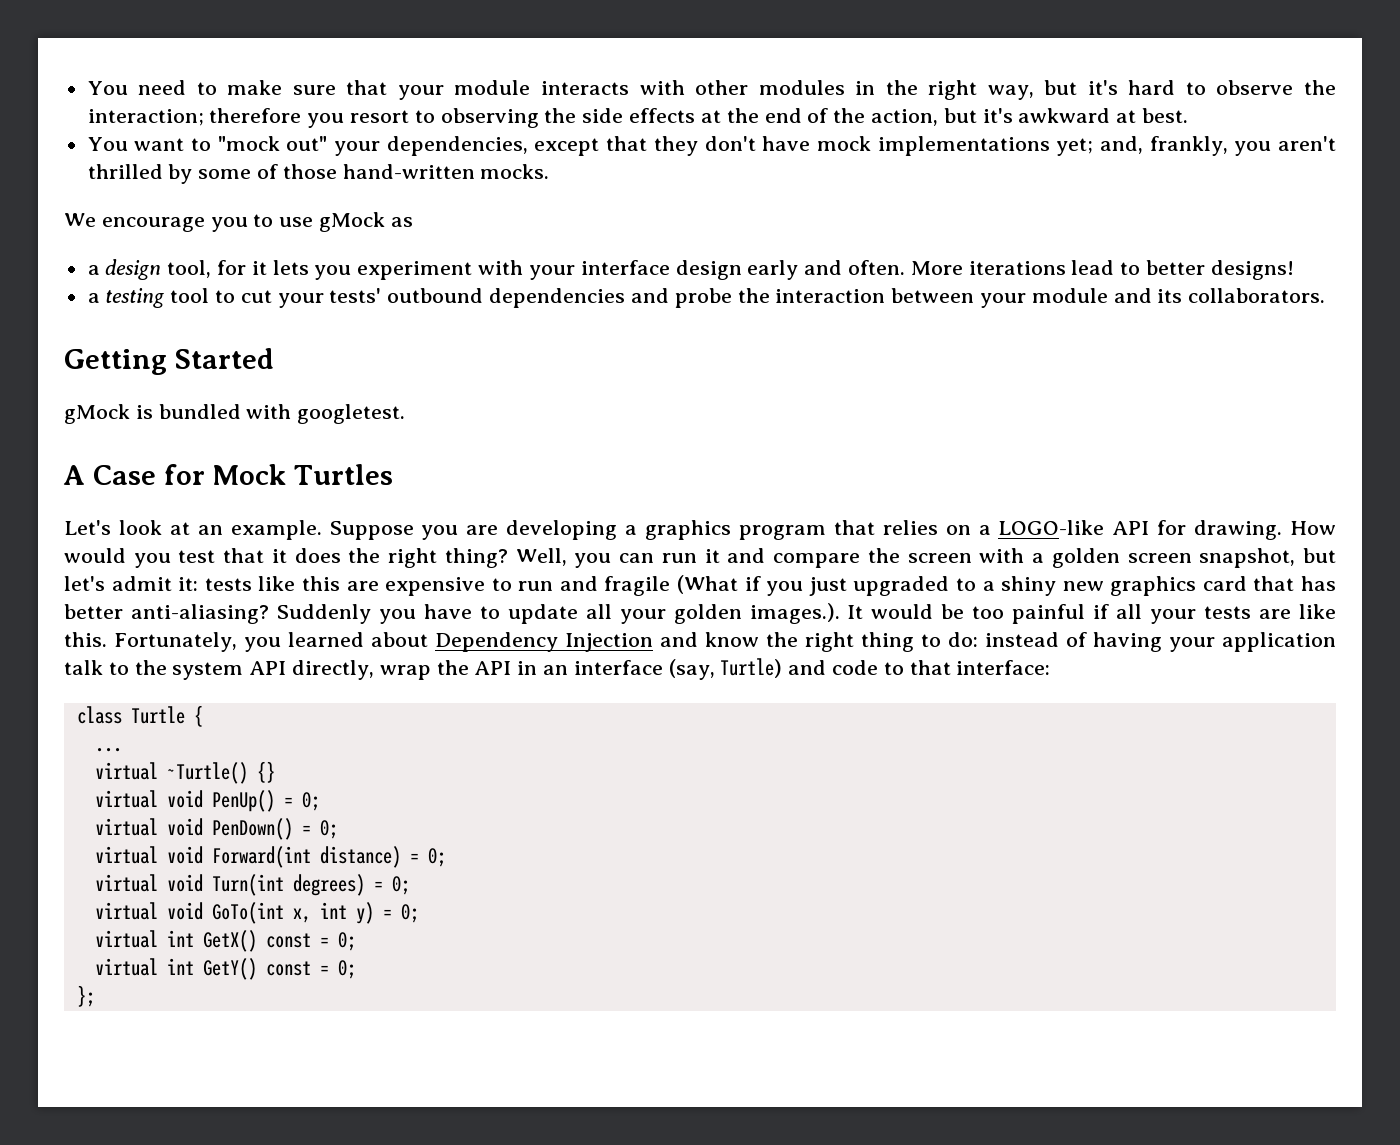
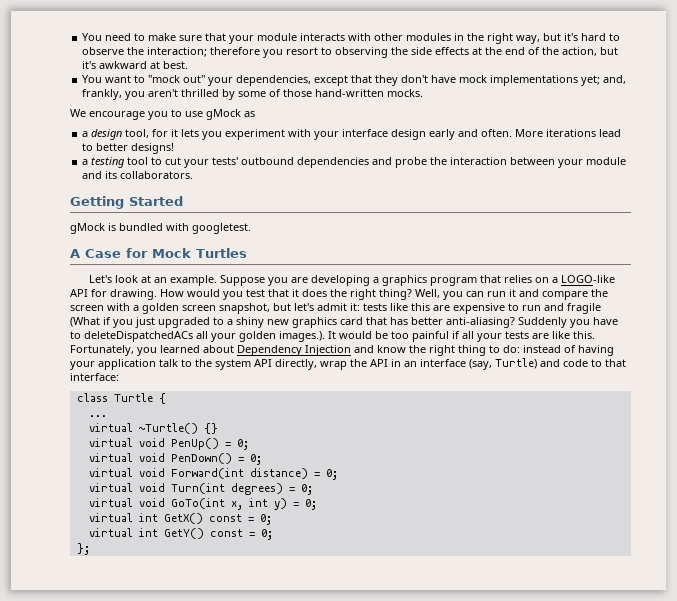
- Suddenly you have to update all your golden images.). It would be too painful if all your tests are like this.
+ Suddenly you have to deleteDispatchedACs all your golden images.). It would be too painful if all your tests are like this.

